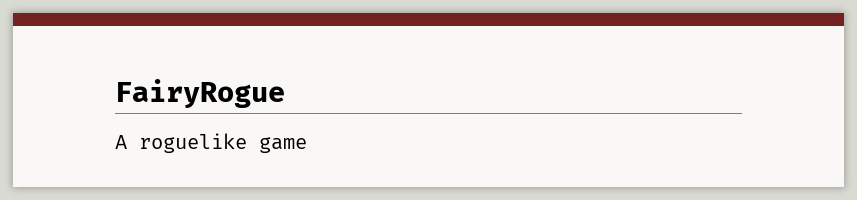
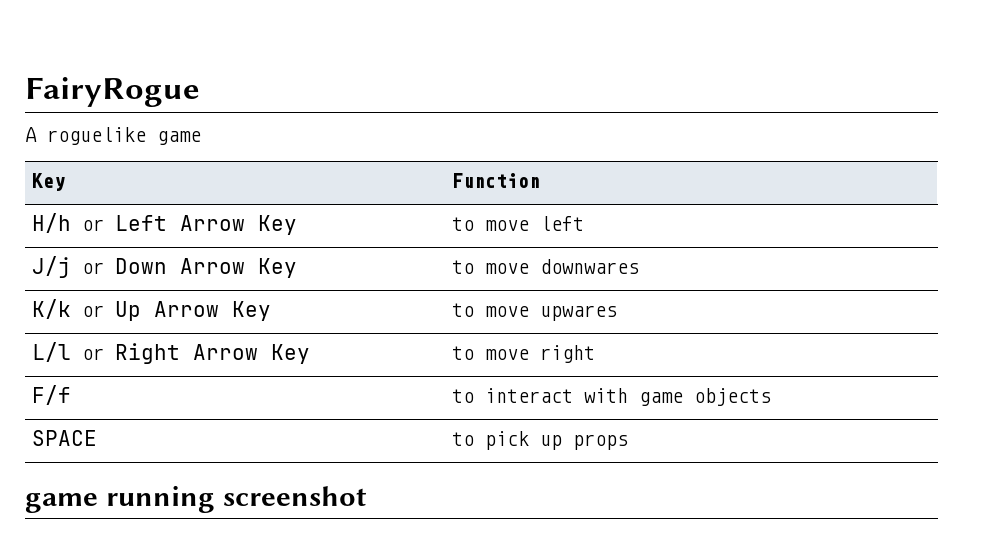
+ Key | Function
+ H/h or Left Arrow Key | to move left
+ J/j or Down Arrow Key | to move downwares
+ K/k or Up Arrow Key | to move upwares
+ L/l or Right Arrow Key | to move right
+ F/f | to interact with game objects
+ SPACE | to pick up props
+ game running screenshot

